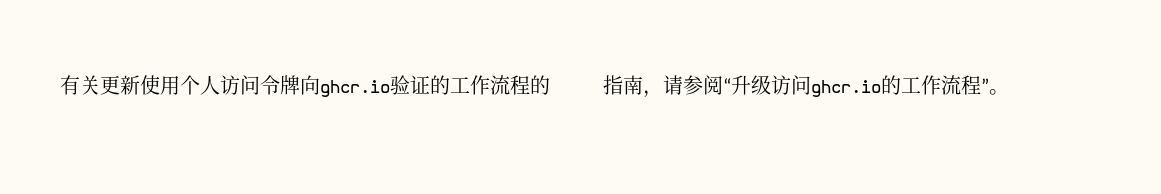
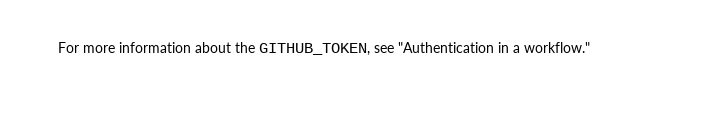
- 有关更新使用个人访问令牌向ghcr.io验证的工作流程的指南，请参阅“升级访问ghcr.io的工作流程”。
+ For more information about the GITHUB_TOKEN, see "Authentication in a workflow."

